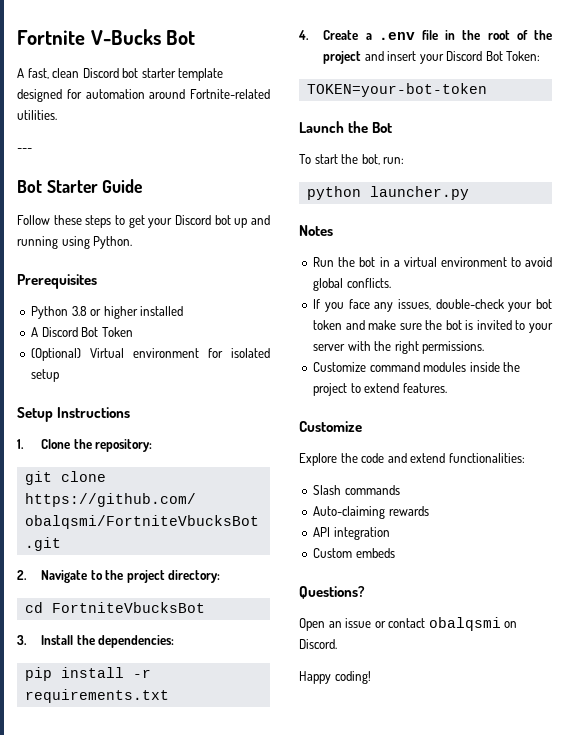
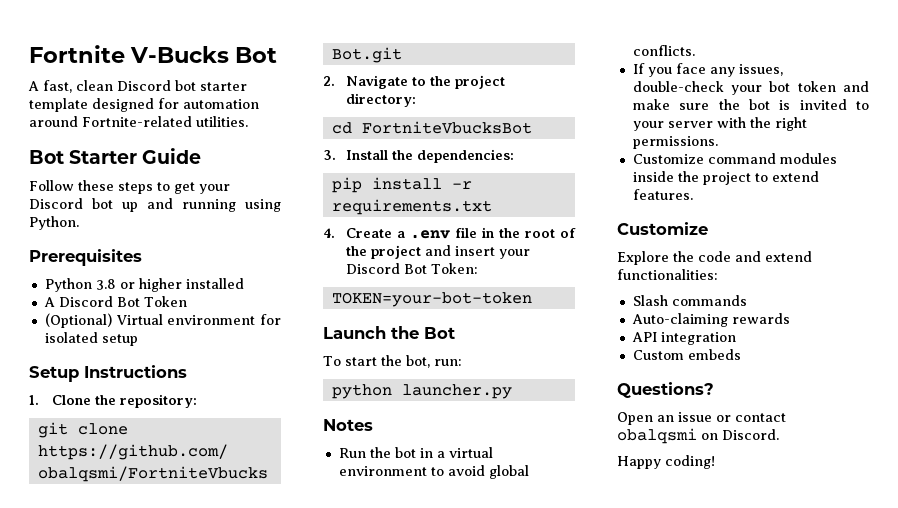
- ---

